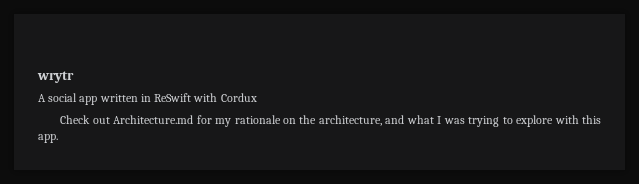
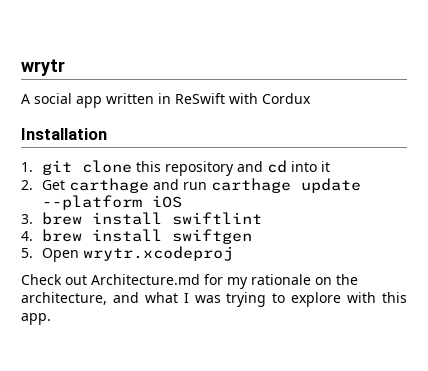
+ Installation
+ 1. git clone this repository and cd into it
+ 2. Get carthage and run carthage update --platform iOS
+ 3. brew install swiftlint
+ 4. brew install swiftgen
+ 5. Open wrytr.xcodeproj

